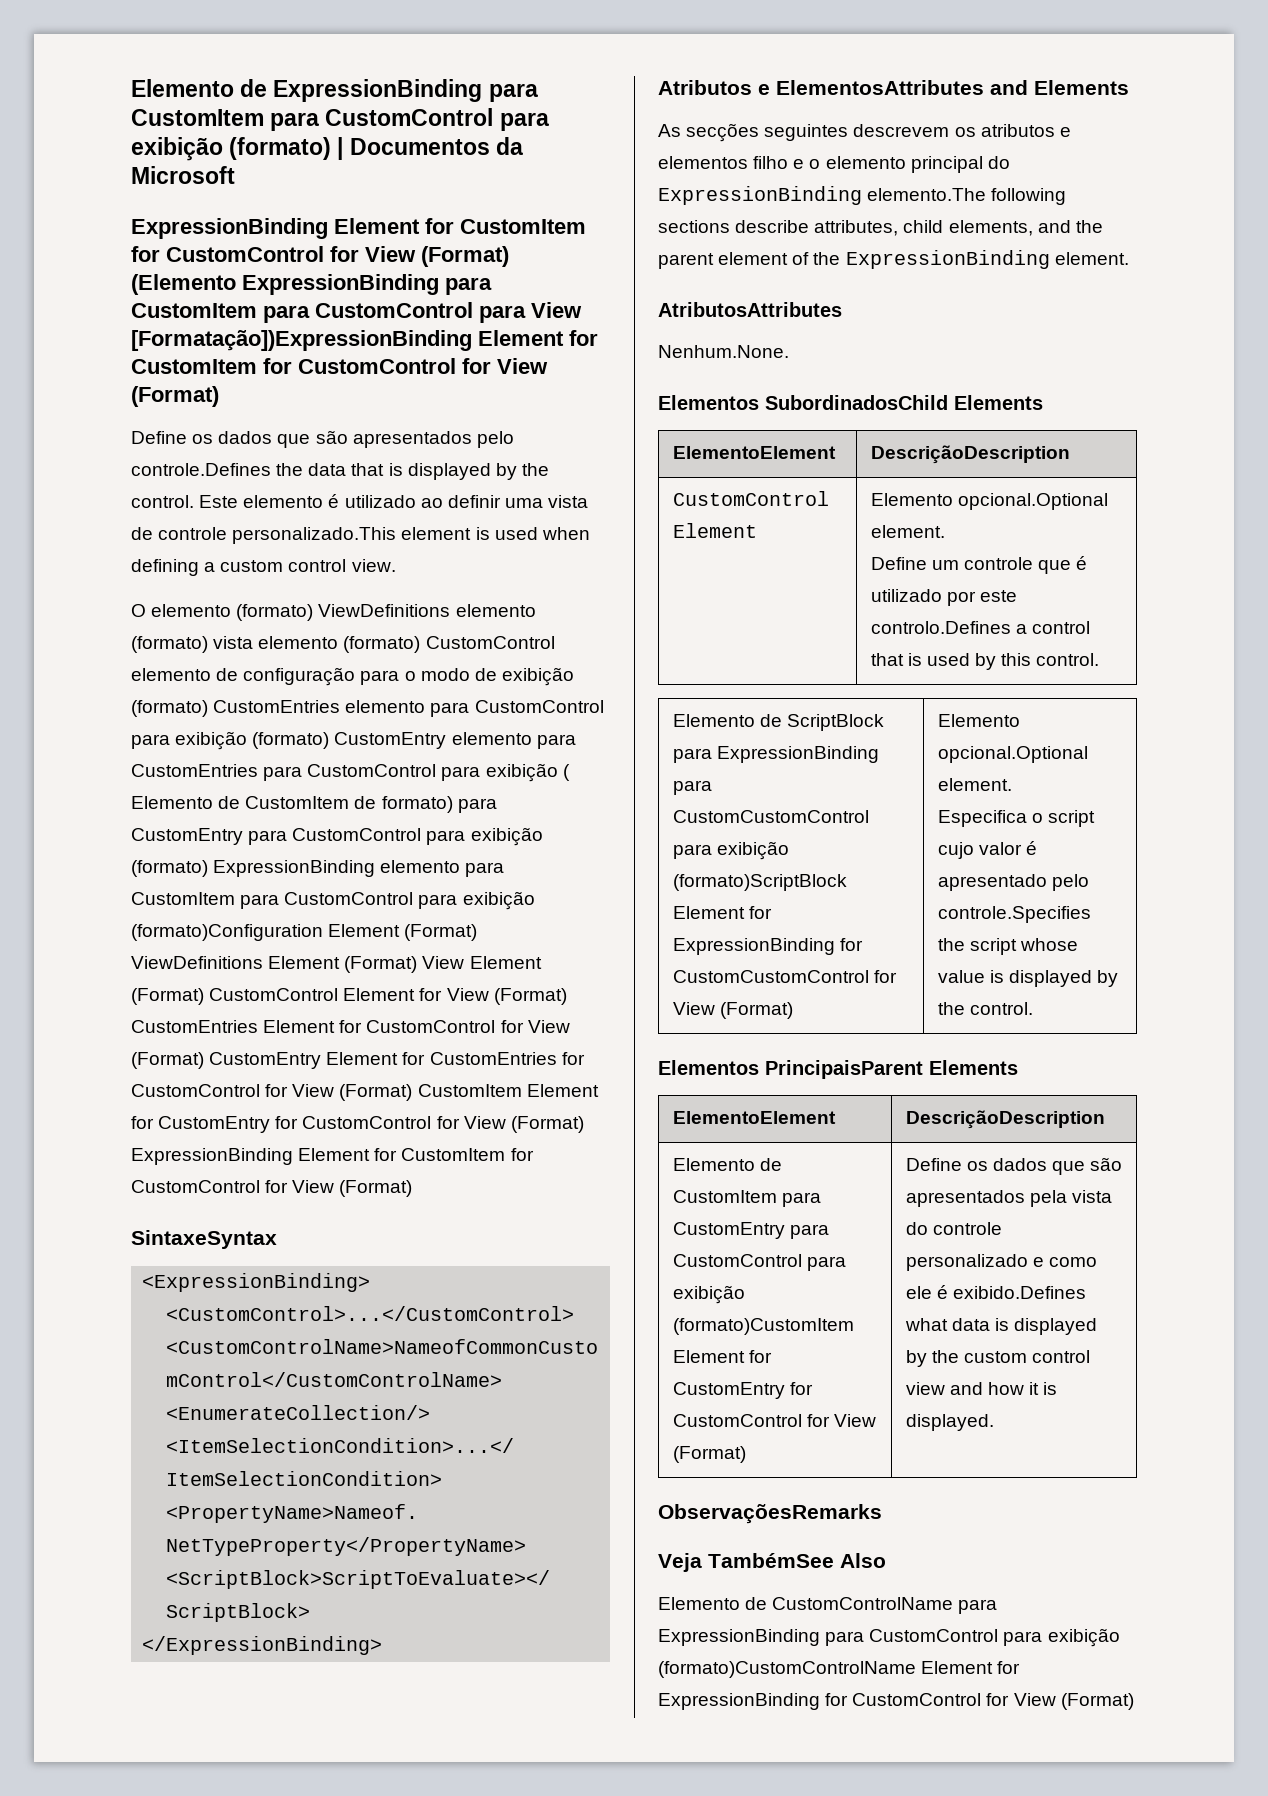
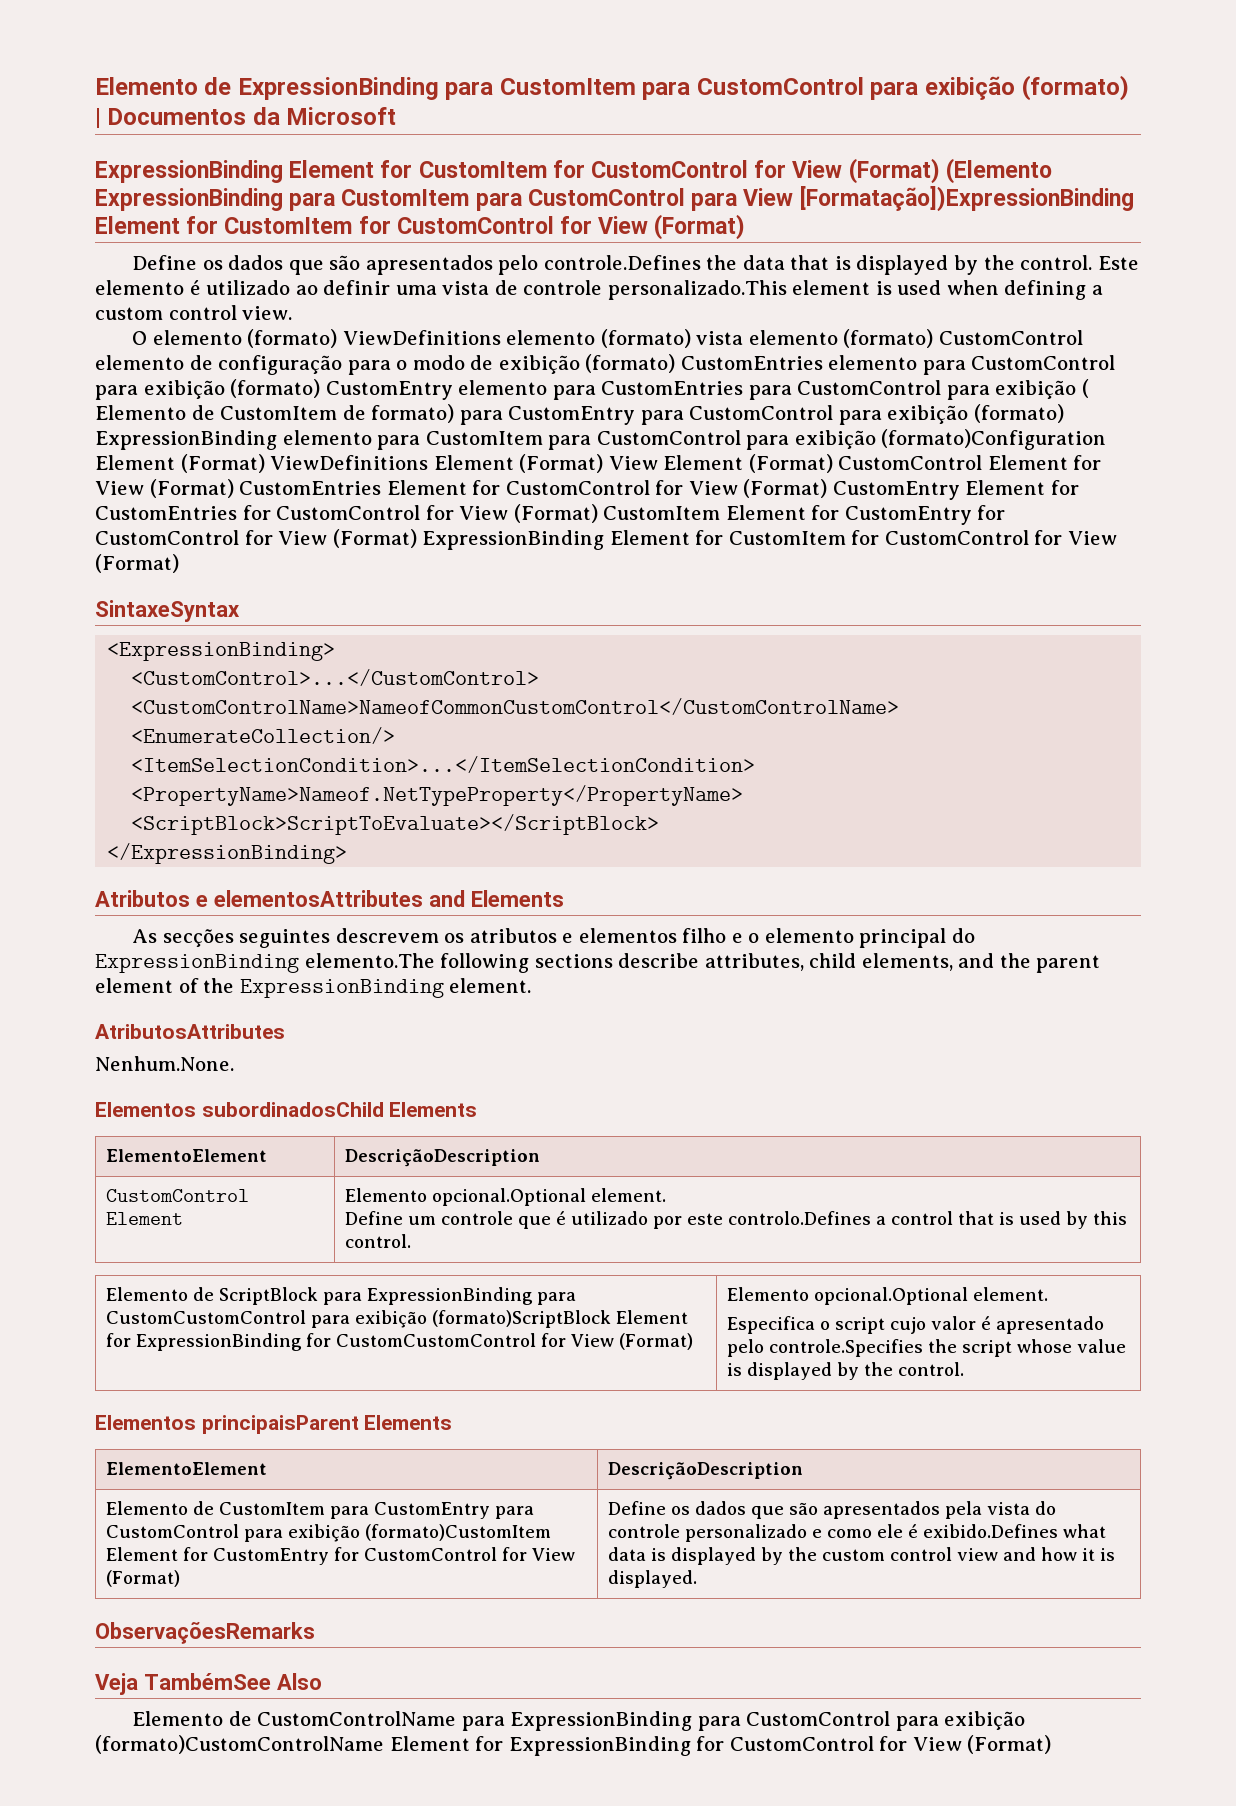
- Atributos e ElementosAttributes and Elements
+ Atributos e elementosAttributes and Elements
- Elementos SubordinadosChild Elements
+ Elementos subordinadosChild Elements
- Elementos PrincipaisParent Elements
+ Elementos principaisParent Elements

